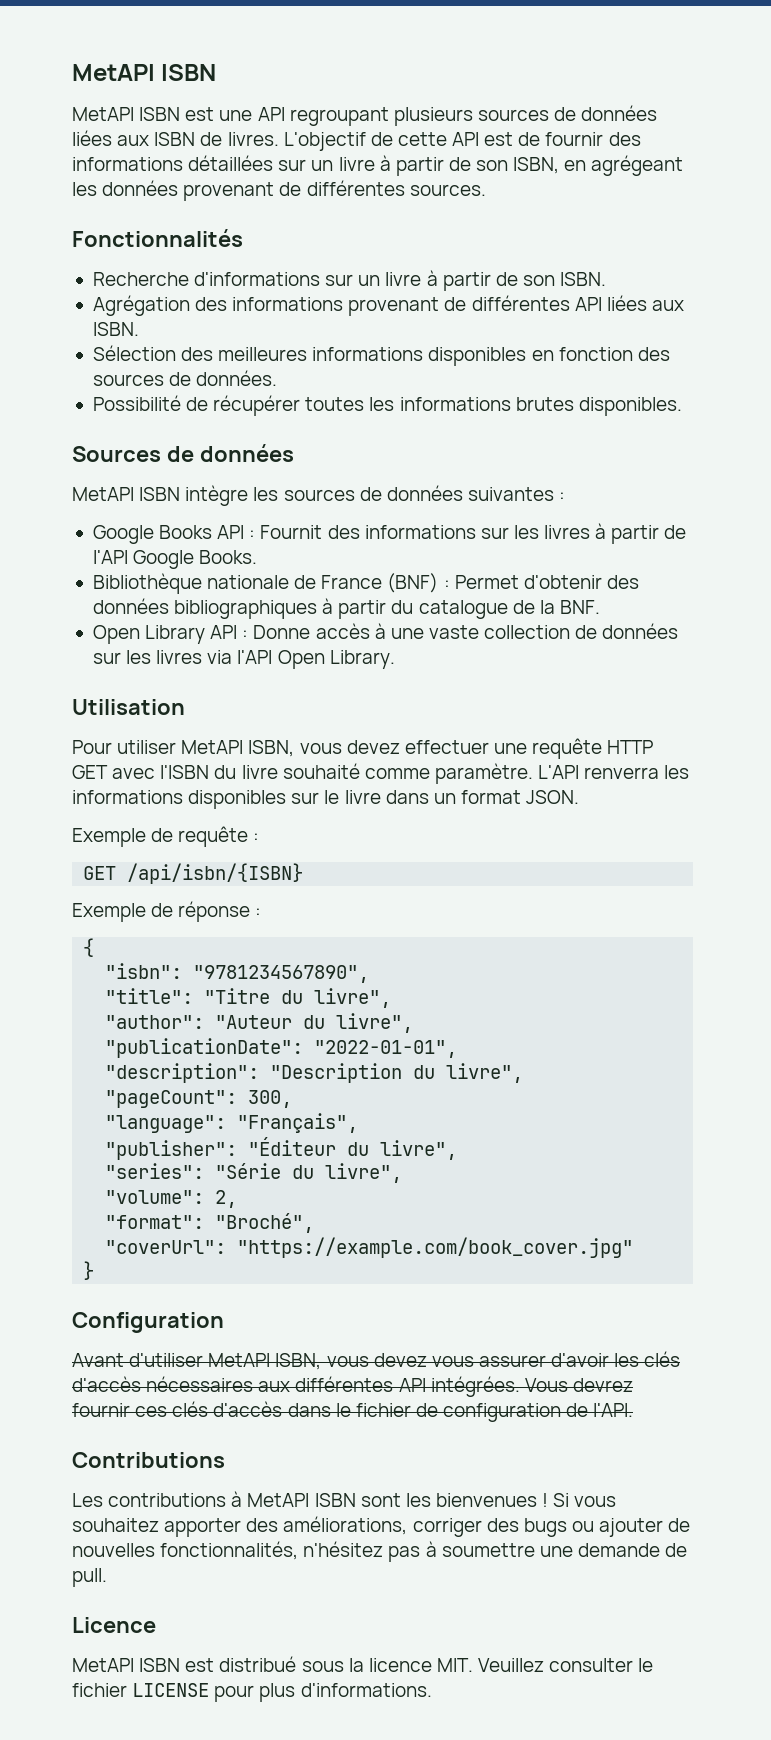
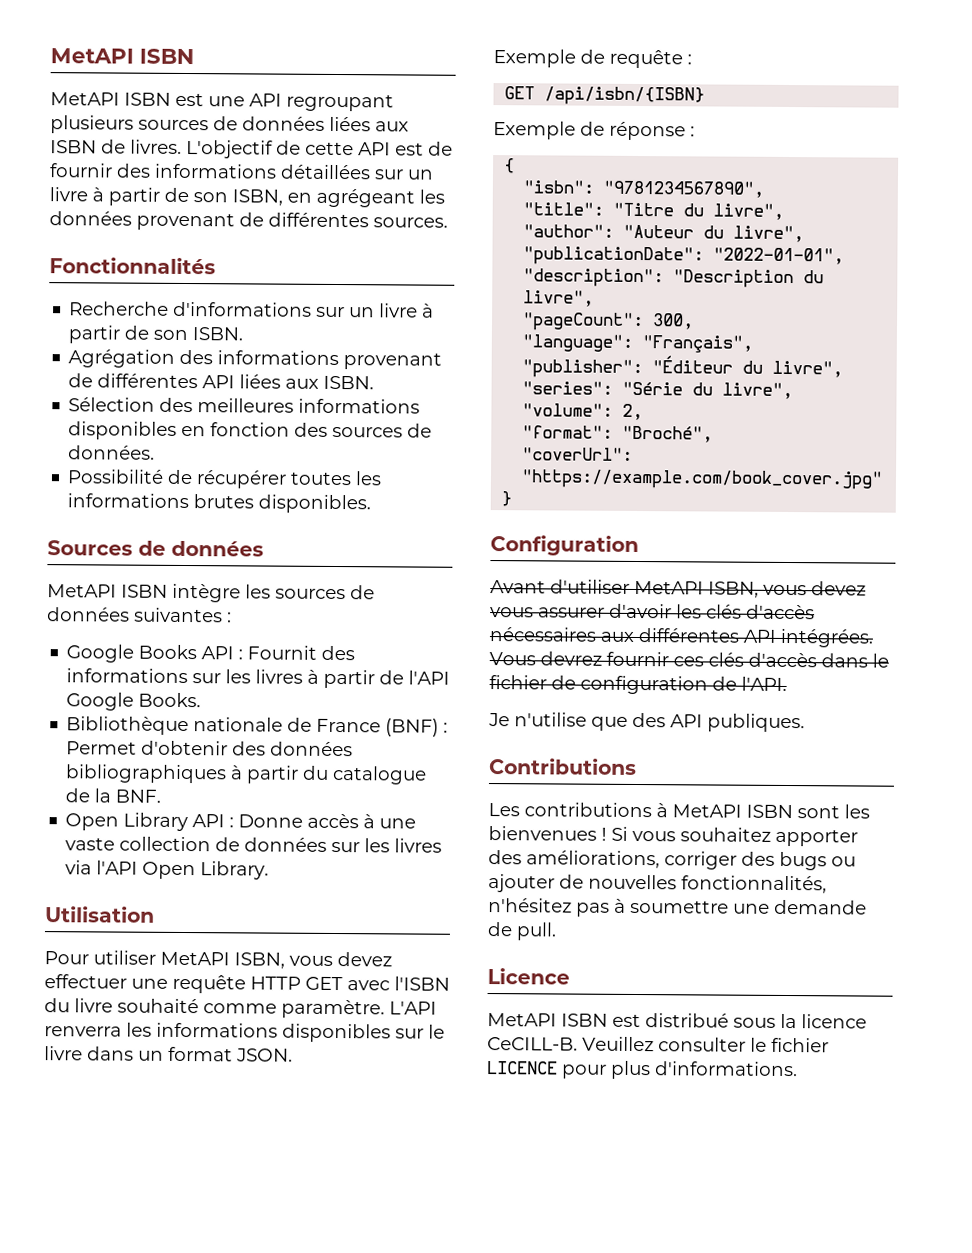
+ Je n'utilise que des API publiques.
- MetAPI ISBN est distribué sous la licence MIT. Veuillez consulter le fichier LICENSE pour plus d'informations.
+ MetAPI ISBN est distribué sous la licence CeCILL-B. Veuillez consulter le fichier LICENCE pour plus d'informations.

